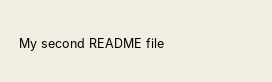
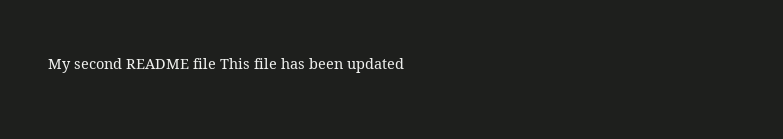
- My second README file
+ My second README file This file has been updated

